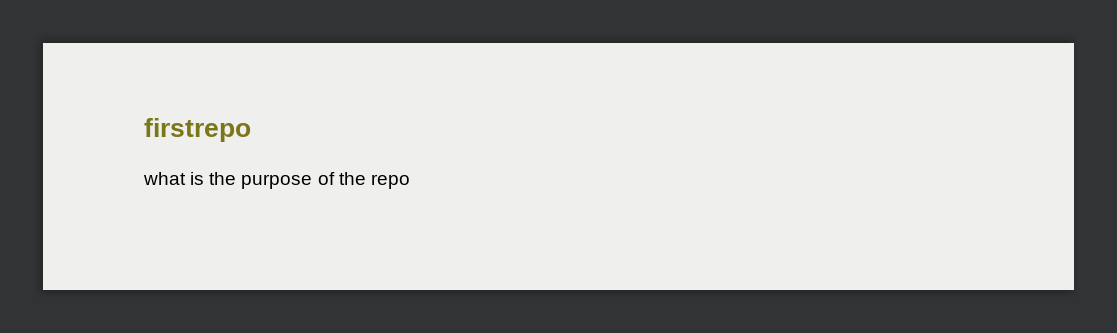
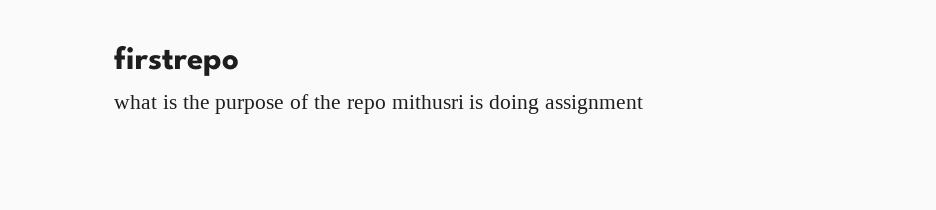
- what is the purpose of the repo
+ what is the purpose of the repo mithusri is doing assignment

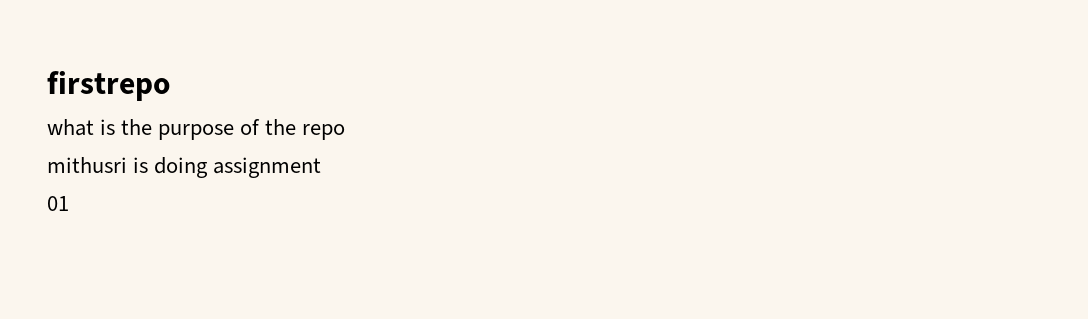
- what is the purpose of the repo mithusri is doing assignment
+ what is the purpose of the repo
+ mithusri is doing assignment
+ 01

